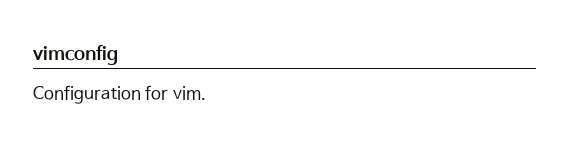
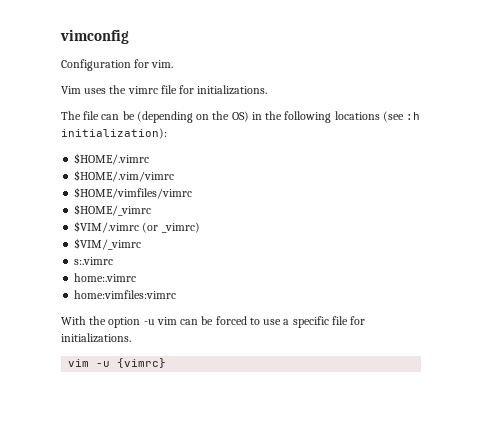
+ Vim uses the vimrc file for initializations.
+ The file can be (depending on the OS) in the following locations (see :h initialization):
+ $HOME/.vimrc
+ $HOME/.vim/vimrc
+ $HOME/vimfiles/vimrc
+ $HOME/_vimrc
+ $VIM/.vimrc (or _vimrc)
+ $VIM/_vimrc
+ s:.vimrc
+ home:.vimrc
+ home:vimfiles:vimrc
+ With the option -u vim can be forced to use a specific file for initializations.
+ vim -u {vimrc}

